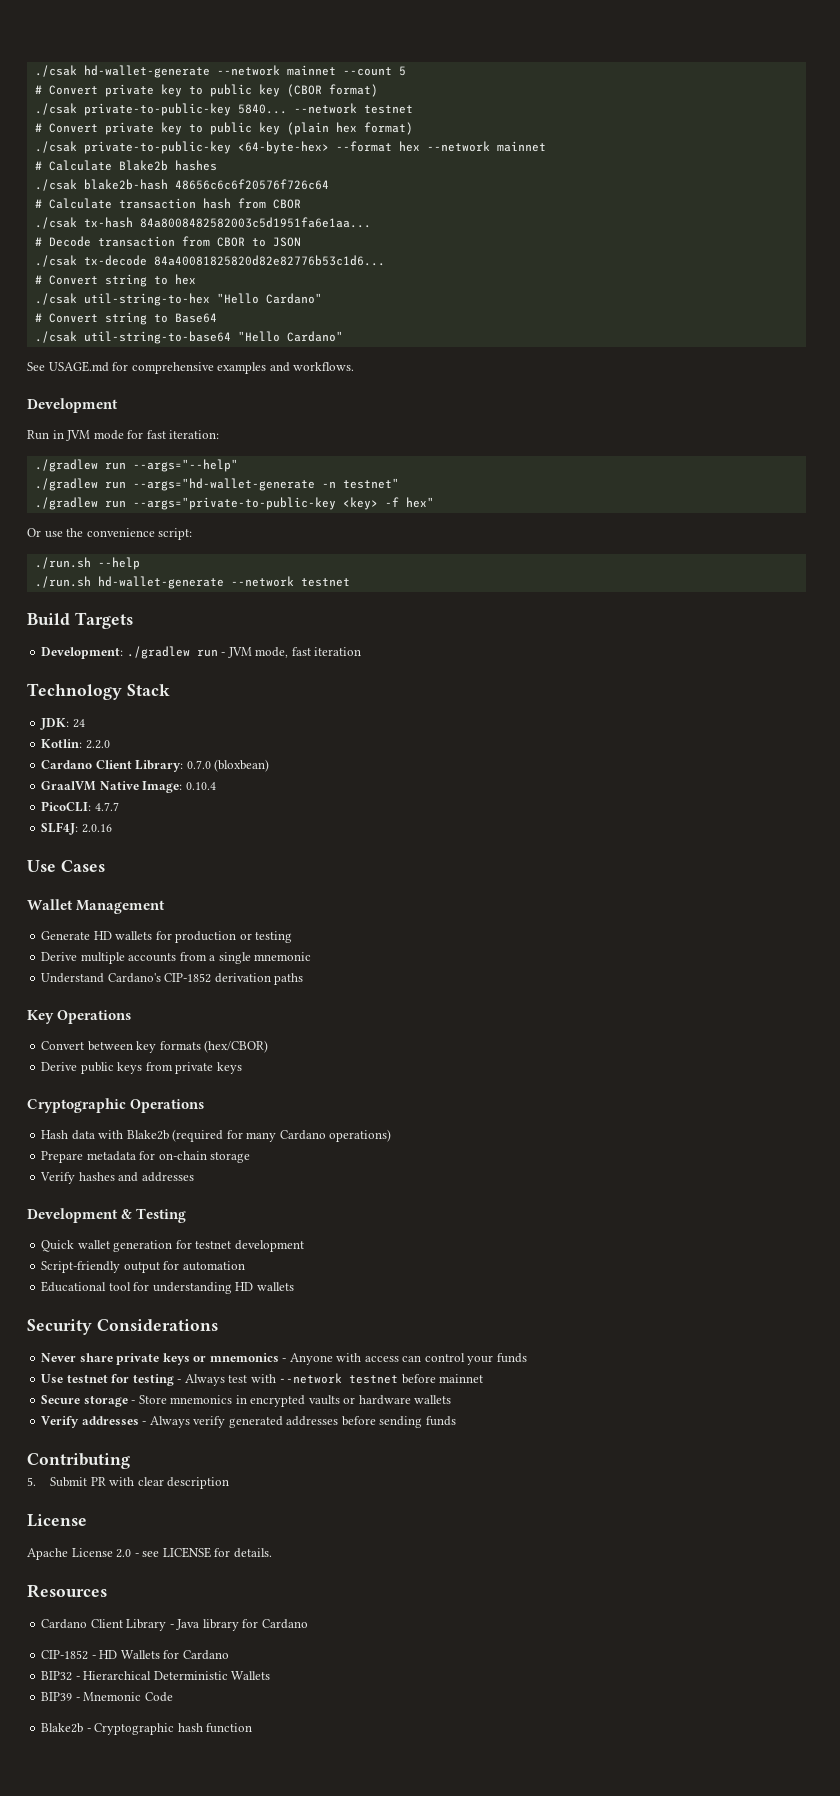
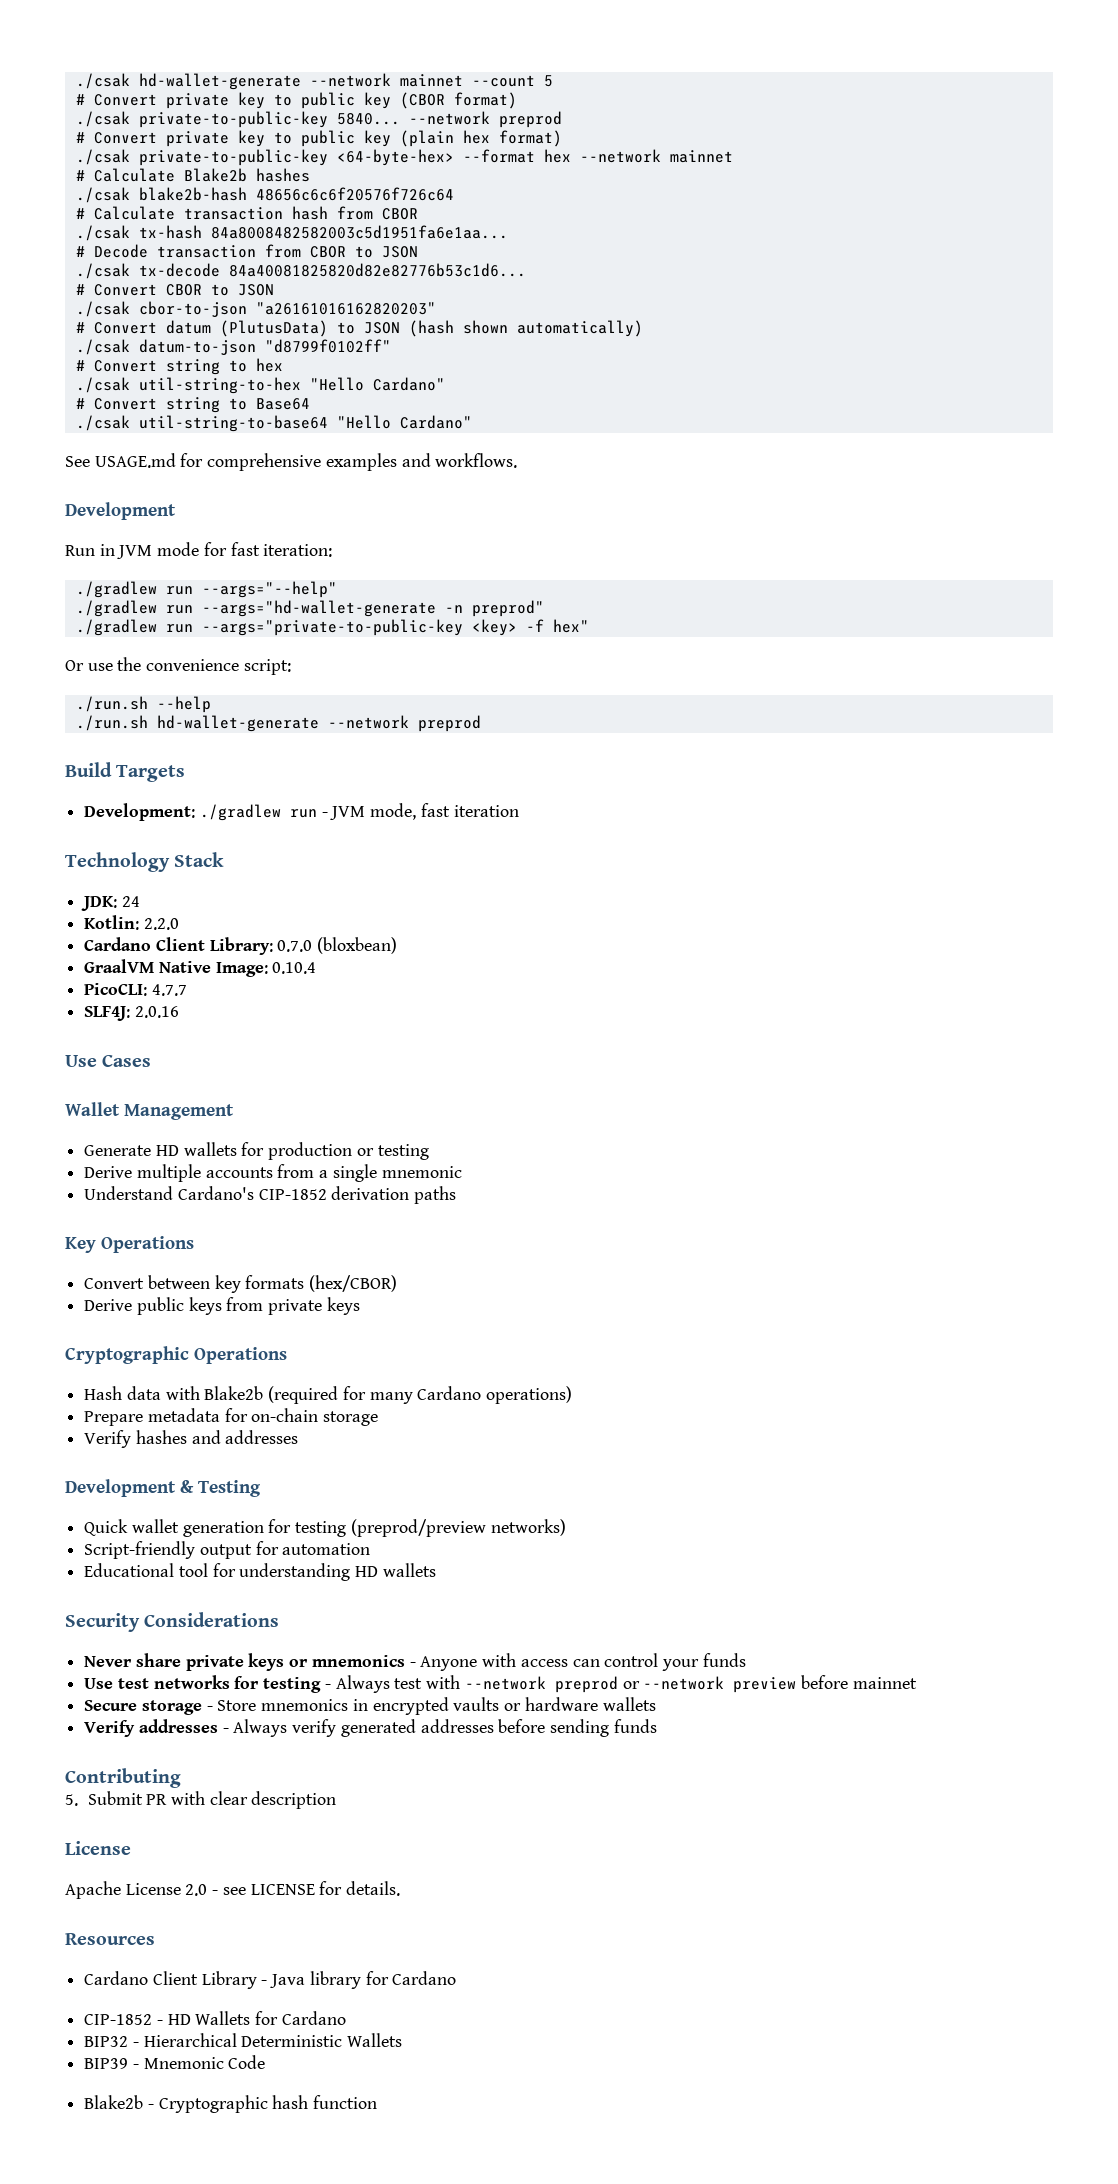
- ./csak private-to-public-key 5840... --network testnet
+ ./csak private-to-public-key 5840... --network preprod
+ # Convert CBOR to JSON
+ ./csak cbor-to-json "a26161016162820203"
+ # Convert datum (PlutusData) to JSON (hash shown automatically)
+ ./csak datum-to-json "d8799f0102ff"
- ./gradlew run --args="hd-wallet-generate -n testnet"
+ ./gradlew run --args="hd-wallet-generate -n preprod"
- ./run.sh hd-wallet-generate --network testnet
+ ./run.sh hd-wallet-generate --network preprod
- Quick wallet generation for testnet development
+ Quick wallet generation for testing (preprod/preview networks)
- Use testnet for testing - Always test with --network testnet before mainnet
+ Use test networks for testing - Always test with --network preprod or --network preview before mainnet

